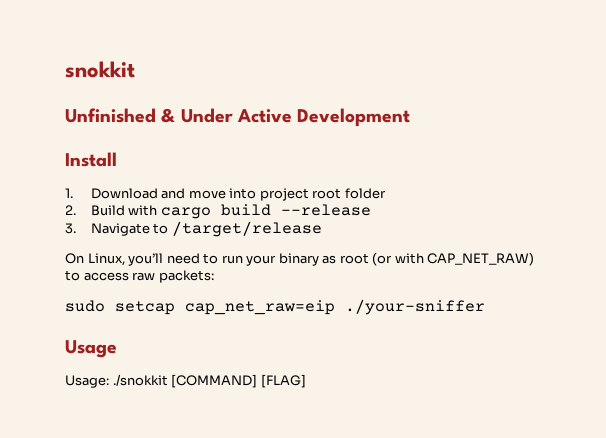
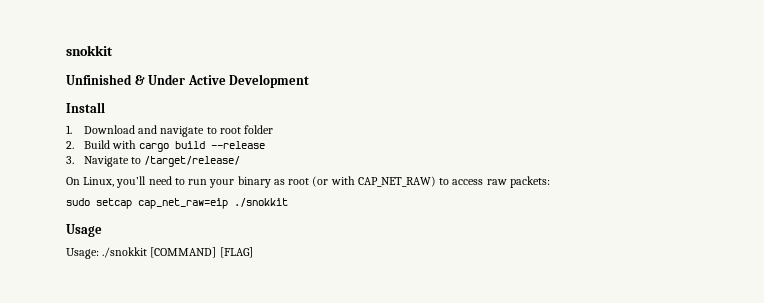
- 1. Download and move into project root folder
+ 1. Download and navigate to root folder
- 3. Navigate to /target/release
+ 3. Navigate to /target/release/
- sudo setcap cap_net_raw=eip ./your-sniffer
+ sudo setcap cap_net_raw=eip ./snokkit

